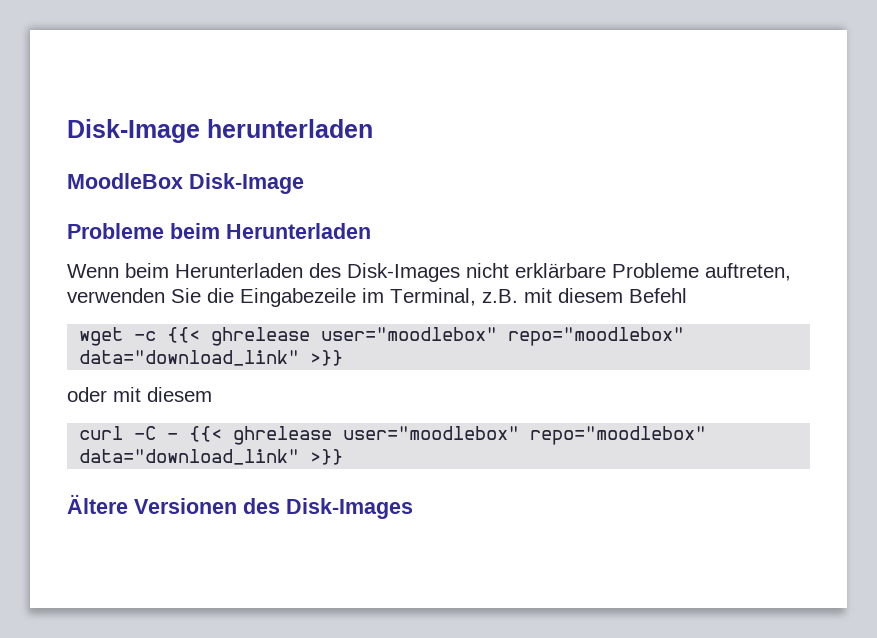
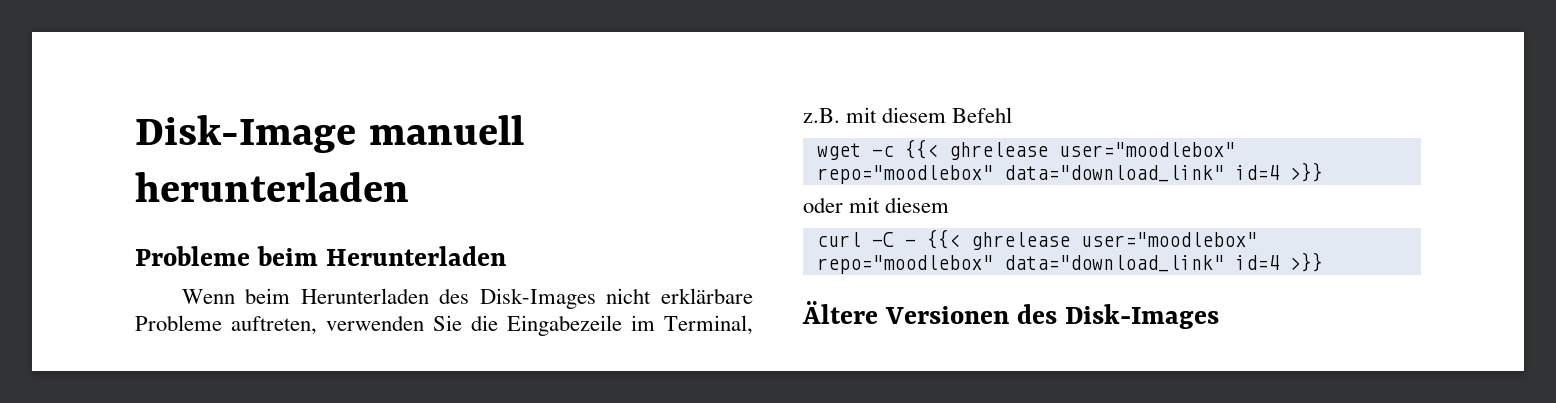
- Disk-Image herunterladen
+ Disk-Image manuell herunterladen
- MoodleBox Disk-Image
- wget -c {{< ghrelease user="moodlebox" repo="moodlebox" data="download_link" >}}
+ wget -c {{< ghrelease user="moodlebox" repo="moodlebox" data="download_link" id=4 >}}
- curl -C - {{< ghrelease user="moodlebox" repo="moodlebox" data="download_link" >}}
+ curl -C - {{< ghrelease user="moodlebox" repo="moodlebox" data="download_link" id=4 >}}

